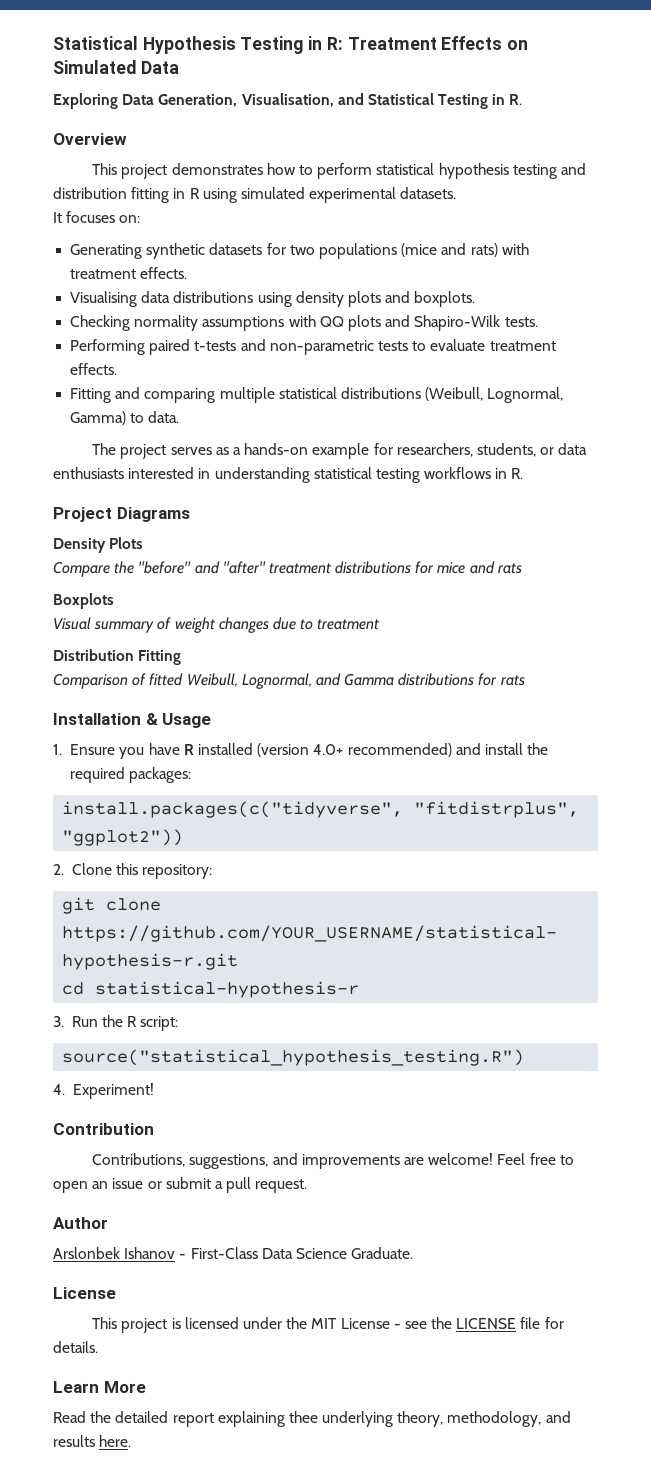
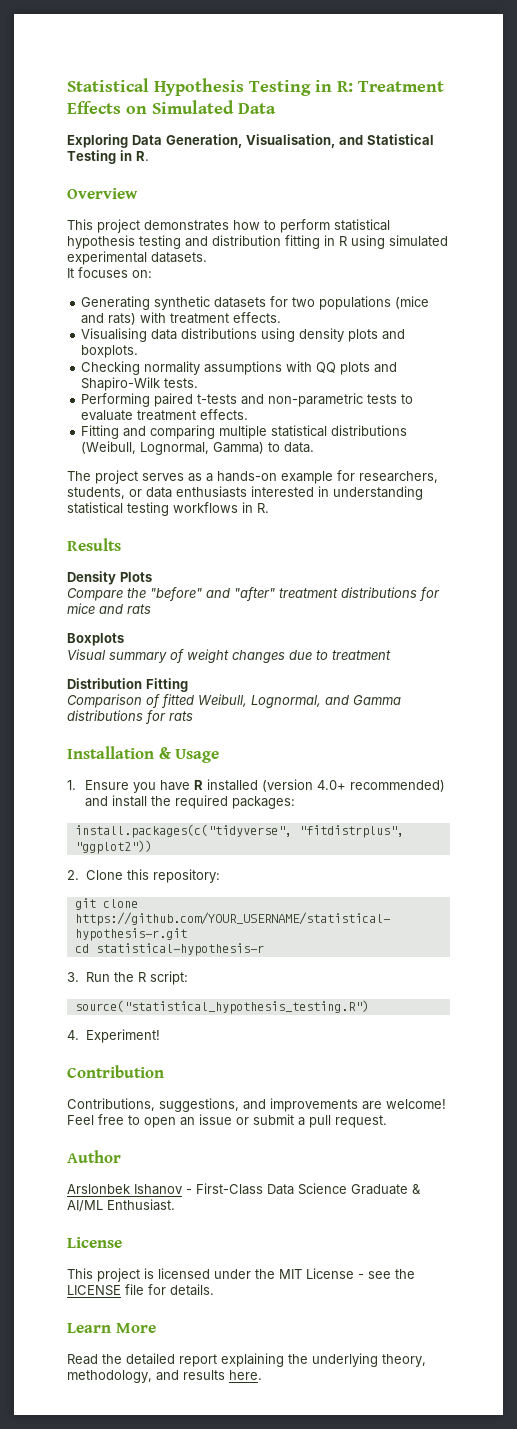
- Project Diagrams
+ Results
- Arslonbek Ishanov - First-Class Data Science Graduate.
+ Arslonbek Ishanov - First-Class Data Science Graduate & AI/ML Enthusiast.
- Read the detailed report explaining thee underlying theory, methodology, and results here.
+ Read the detailed report explaining the underlying theory, methodology, and results here.

